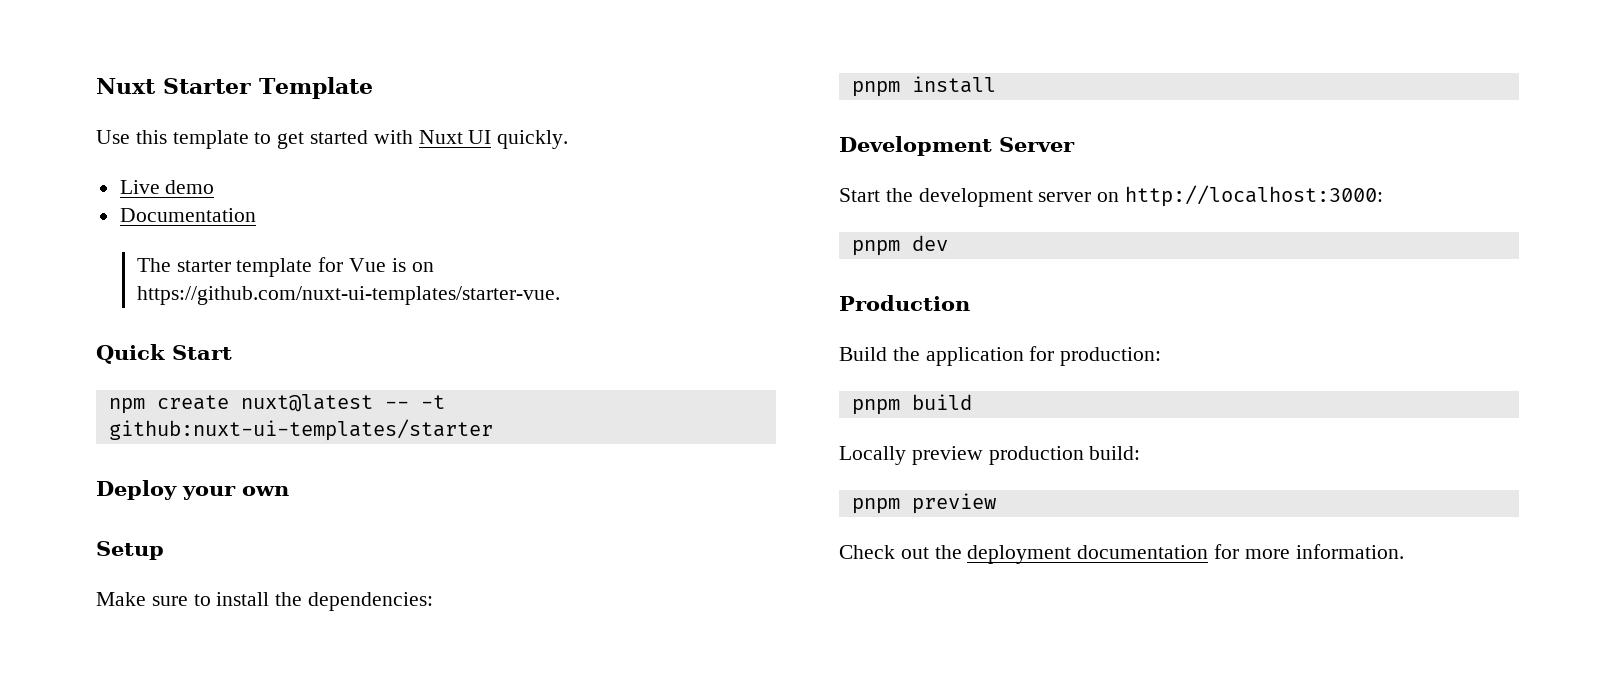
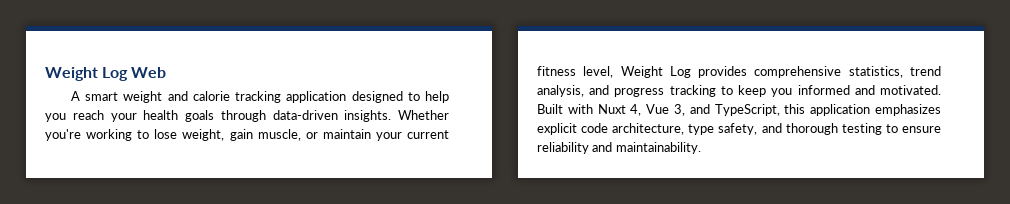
- Nuxt Starter Template
- Use this template to get started with Nuxt UI quickly.
- Live demo
- Documentation
- The starter template for Vue is on https://github.com/nuxt-ui-templates/starter-vue.
- Quick Start
- npm create nuxt@latest -- -t github:nuxt-ui-templates/starter
- Deploy your own
- Setup
- Make sure to install the dependencies:
- pnpm install
- Development Server
- Start the development server on http://localhost:3000:
- pnpm dev
- Production
- Build the application for production:
- pnpm build
- Locally preview production build:
- pnpm preview
- Check out the deployment documentation for more information.
+ Weight Log Web
+ A smart weight and calorie tracking application designed to help you reach your health goals through data-driven insights. Whether you're working to lose weight, gain muscle, or maintain your current fitness level, Weight Log provides comprehensive statistics, trend analysis, and progress tracking to keep you informed and motivated. Built with Nuxt 4, Vue 3, and TypeScript, this application emphasizes explicit code architecture, type safety, and thorough testing to ensure reliability and maintainability.

